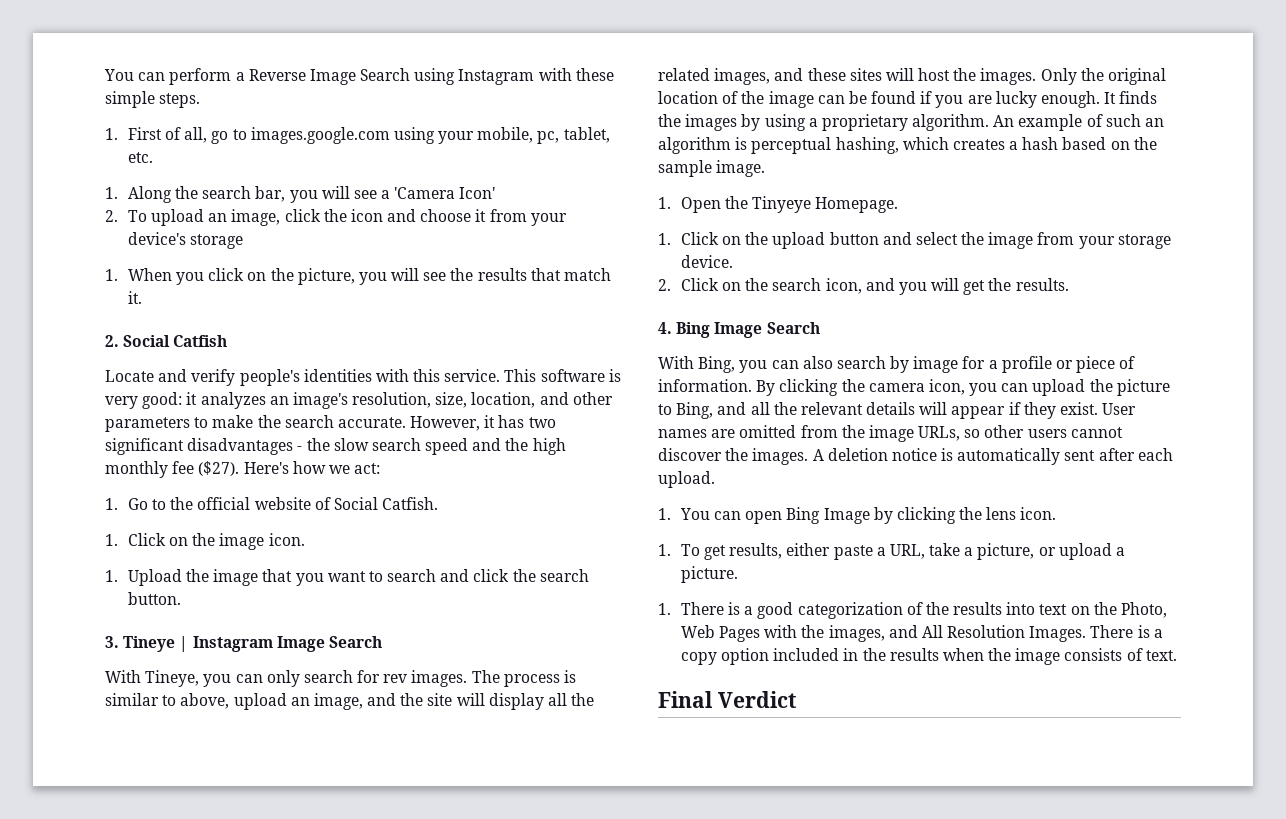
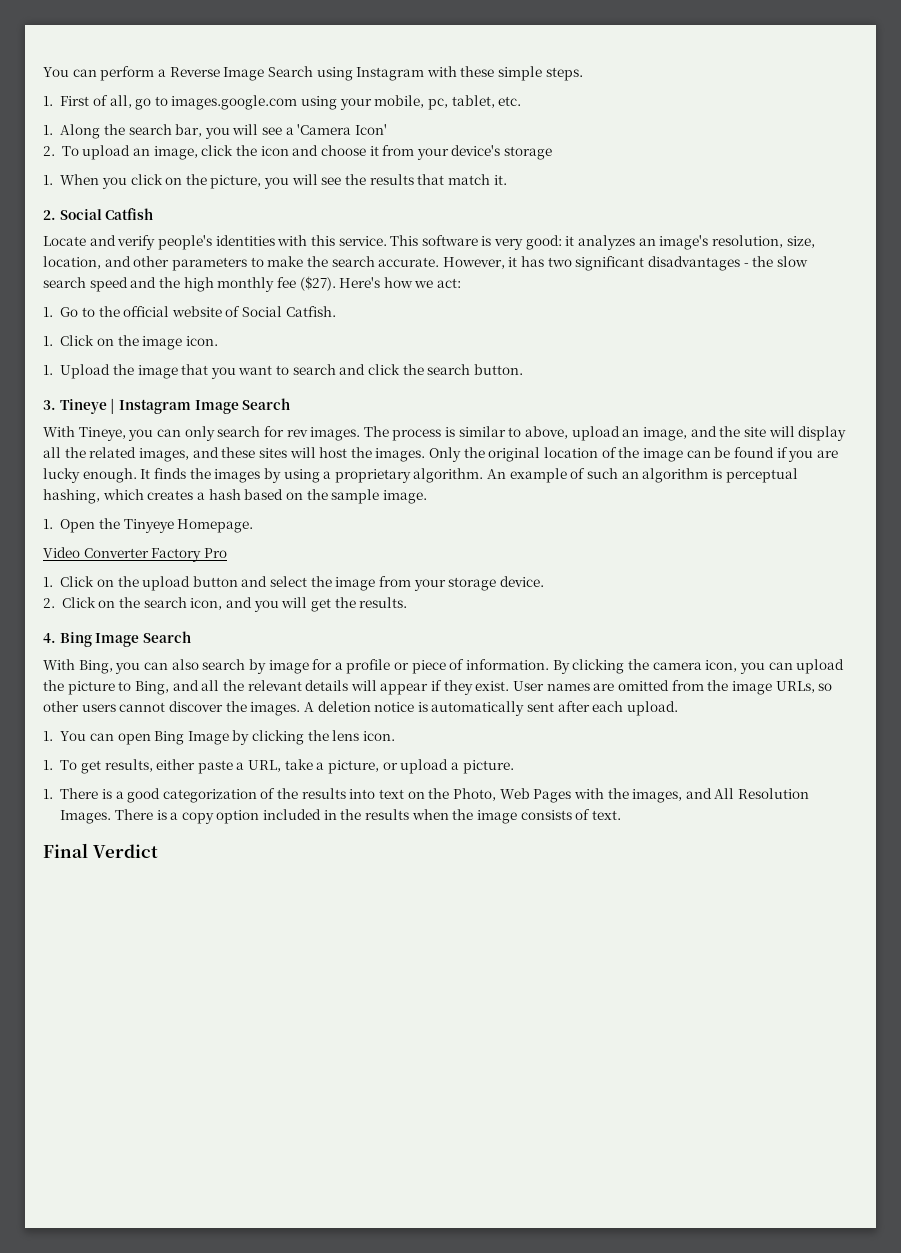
+ Video Converter Factory Pro

